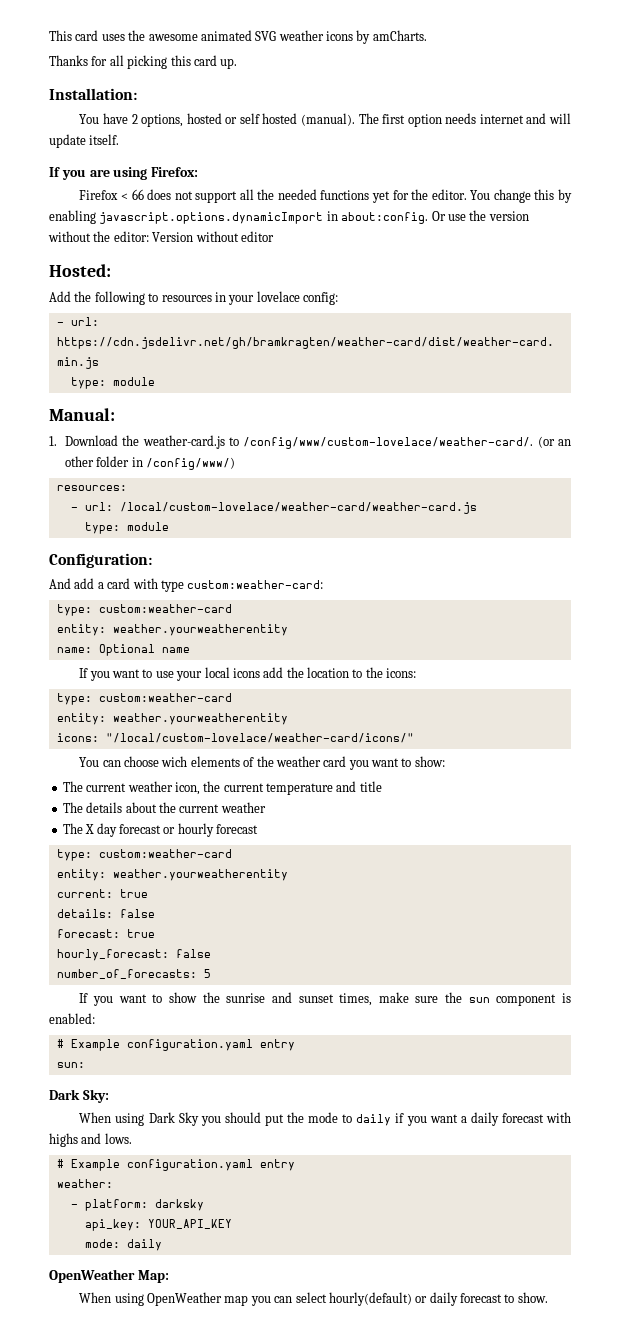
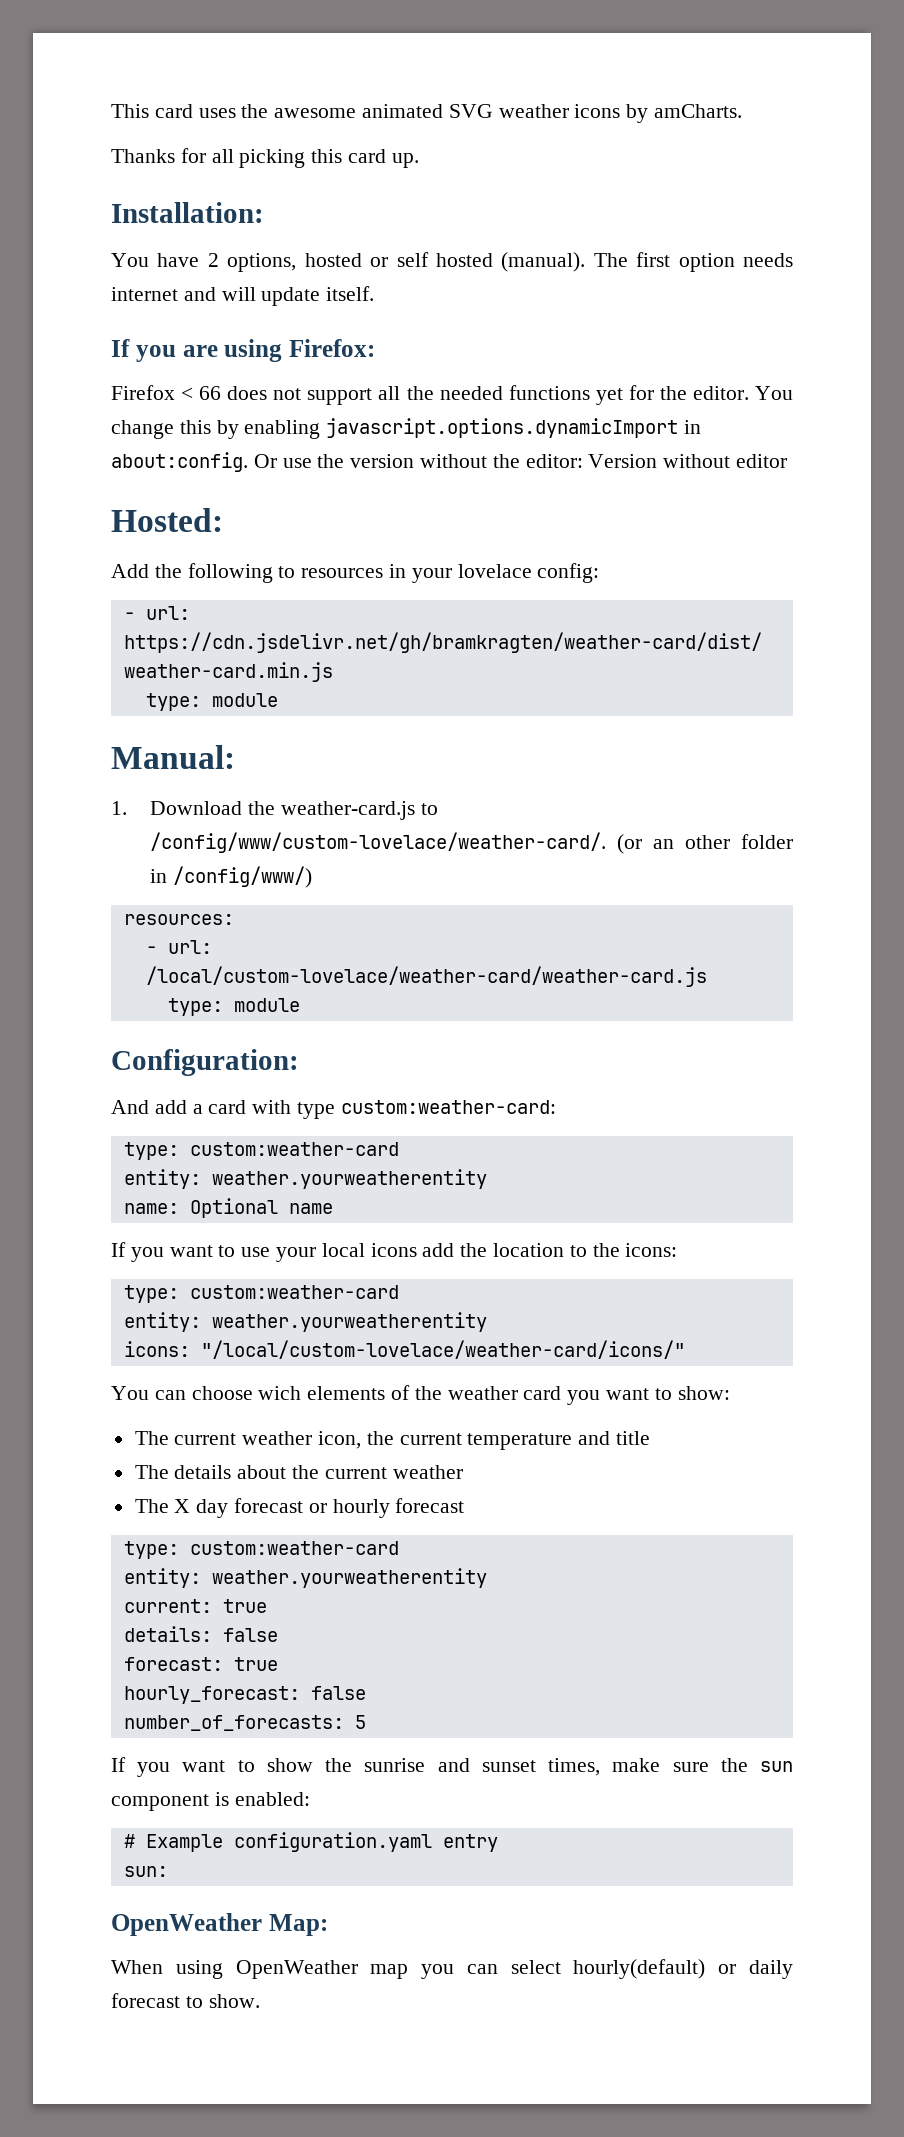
- Dark Sky:
- When using Dark Sky you should put the mode to daily if you want a daily forecast with highs and lows.
- # Example configuration.yaml entry
- weather:
- - platform: darksky
- api_key: YOUR_API_KEY
- mode: daily

